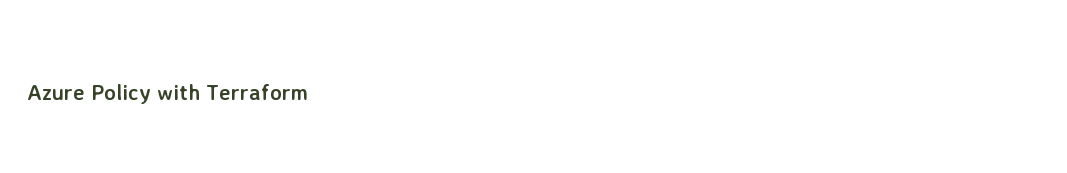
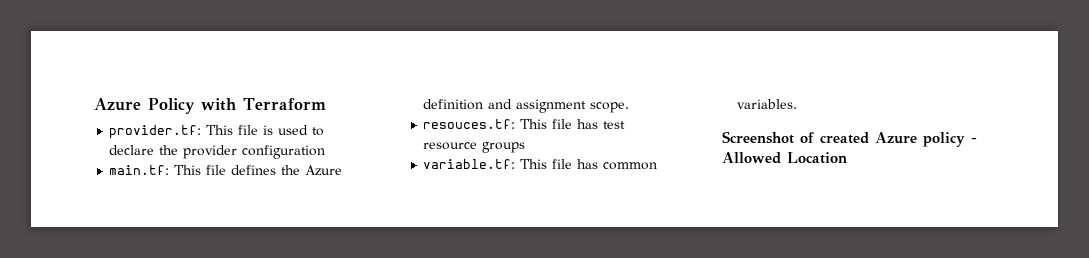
+ provider.tf: This file is used to declare the provider configuration
+ main.tf: This file defines the Azure definition and assignment scope.
+ resouces.tf: This file has test resource groups
+ variable.tf: This file has common variables.
+ Screenshot of created Azure policy - Allowed Location

